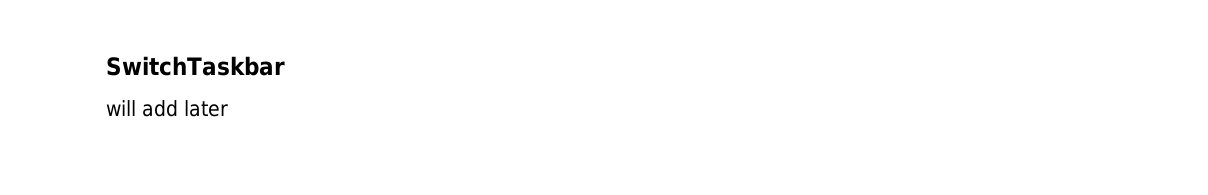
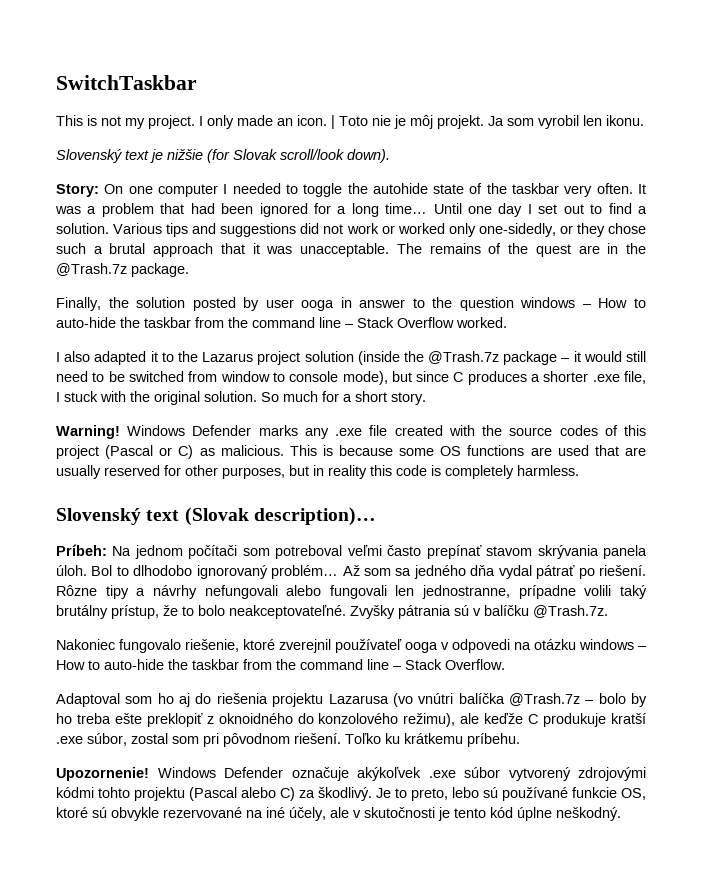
- will add later
+ This is not my project. I only made an icon. | Toto nie je môj projekt. Ja som vyrobil len ikonu.
+ Slovenský text je nižšie (for Slovak scroll/look down).
+ Story: On one computer I needed to toggle the autohide state of the taskbar very often. It was a problem that had been ignored for a long time… Until one day I set out to find a solution. Various tips and suggestions did not work or worked only one-sidedly, or they chose such a brutal approach that it was unacceptable. The remains of the quest are in the @Trash.7z package.
+ Finally, the solution posted by user ooga in answer to the question windows – How to auto-hide the taskbar from the command line – Stack Overflow worked.
+ I also adapted it to the Lazarus project solution (inside the @Trash.7z package – it would still need to be switched from window to console mode), but since C produces a shorter .exe file, I stuck with the original solution. So much for a short story.
+ Warning! Windows Defender marks any .exe file created with the source codes of this project (Pascal or C) as malicious. This is because some OS functions are used that are usually reserved for other purposes, but in reality this code is completely harmless.
+ Slovenský text (Slovak description)…
+ Príbeh: Na jednom počítači som potreboval veľmi často prepínať stavom skrývania panela úloh. Bol to dlhodobo ignorovaný problém… Až som sa jedného dňa vydal pátrať po riešení. Rôzne tipy a návrhy nefungovali alebo fungovali len jednostranne, prípadne volili taký brutálny prístup, že to bolo neakceptovateľné. Zvyšky pátrania sú v balíčku @Trash.7z.
+ Nakoniec fungovalo riešenie, ktoré zverejnil používateľ ooga v odpovedi na otázku windows – How to auto-hide the taskbar from the command line – Stack Overflow.
+ Adaptoval som ho aj do riešenia projektu Lazarusa (vo vnútri balíčka @Trash.7z – bolo by ho treba ešte preklopiť z oknoidného do konzolového režimu), ale keďže C produkuje kratší .exe súbor, zostal som pri pôvodnom riešení. Toľko ku krátkemu príbehu.
+ Upozornenie! Windows Defender označuje akýkoľvek .exe súbor vytvorený zdrojovými kódmi tohto projektu (Pascal alebo C) za škodlivý. Je to preto, lebo sú používané funkcie OS, ktoré sú obvykle rezervované na iné účely, ale v skutočnosti je tento kód úplne neškodný.

